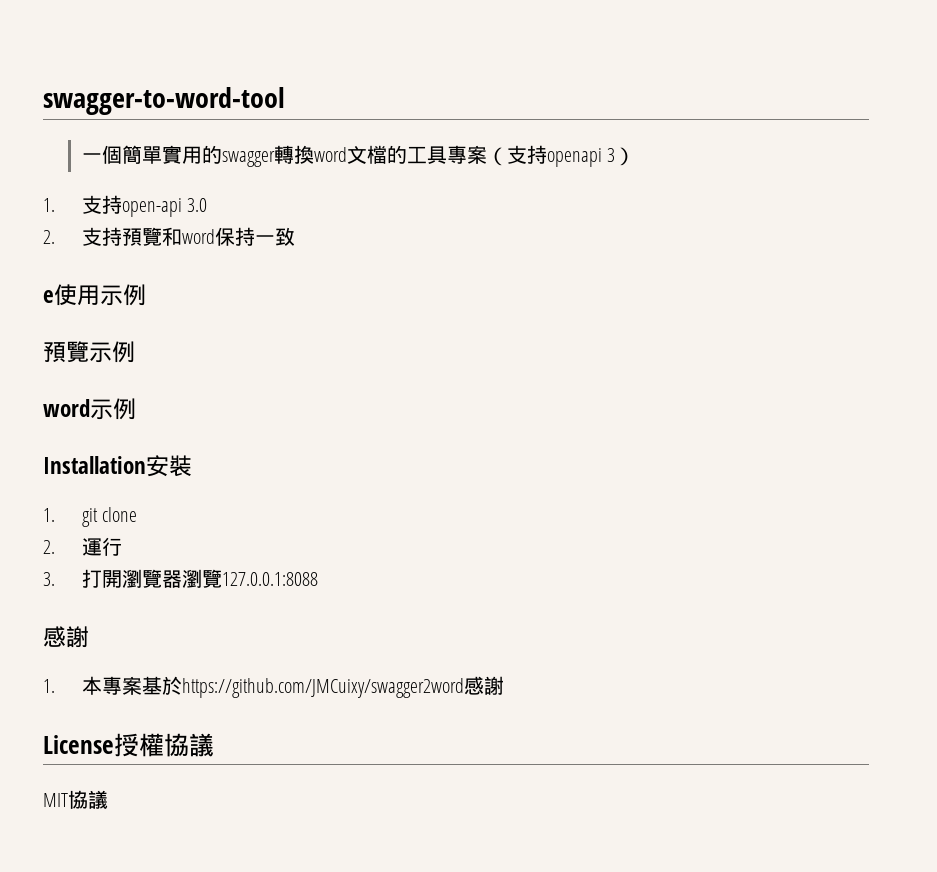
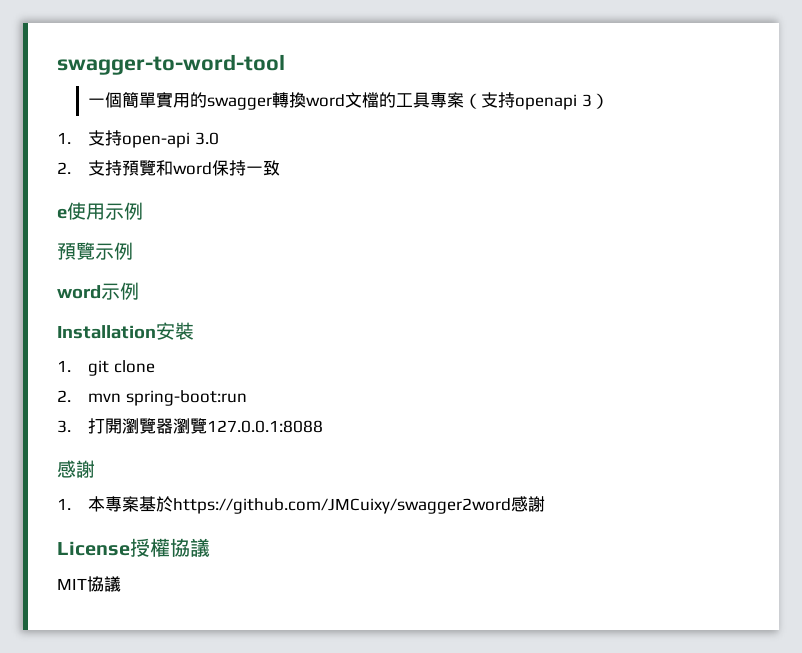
- 2.運行
+ 2. mvn spring-boot:run

